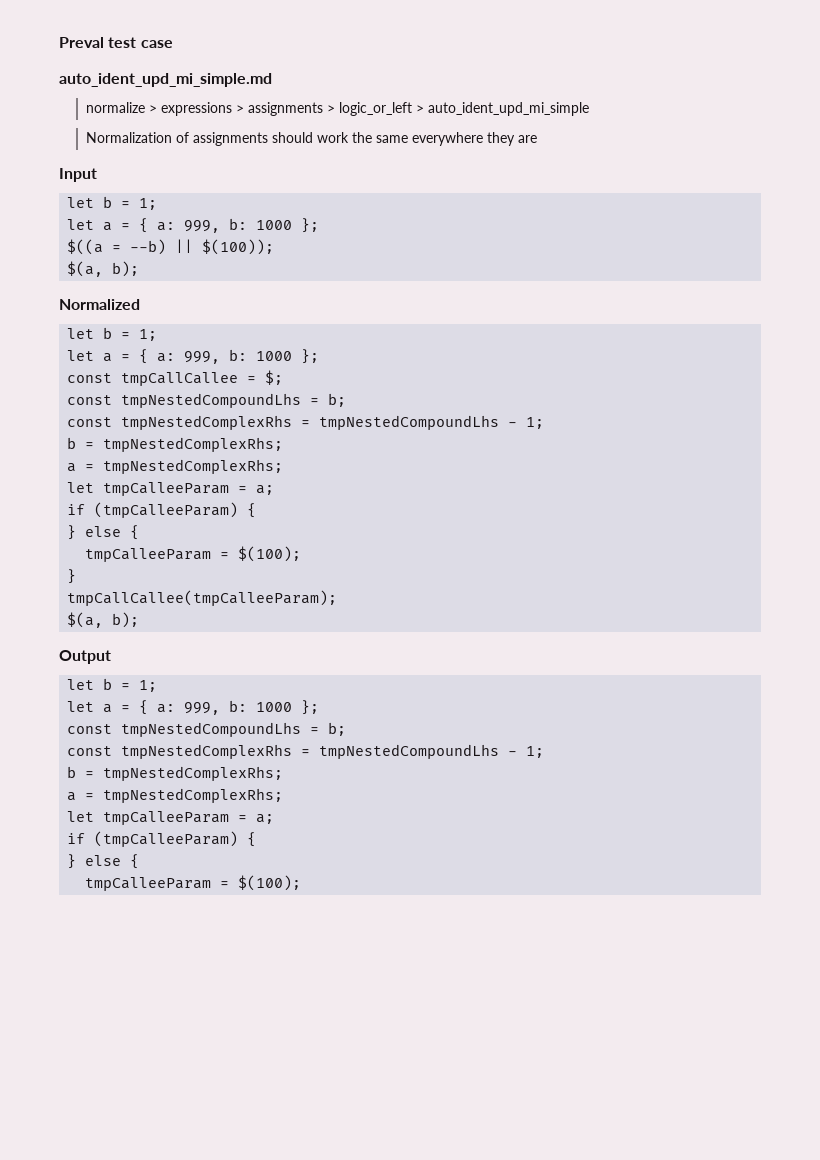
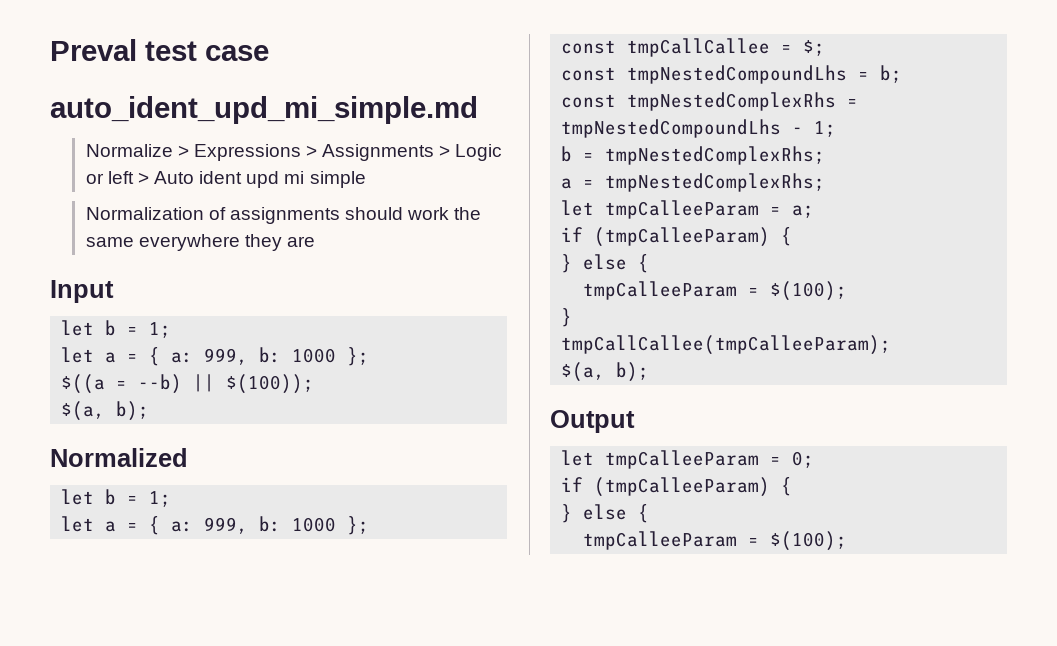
- normalize > expressions > assignments > logic_or_left > auto_ident_upd_mi_simple
+ Normalize > Expressions > Assignments > Logic or left > Auto ident upd mi simple
  Output
- let b = 1;
- let a = { a: 999, b: 1000 };
- const tmpNestedCompoundLhs = b;
- const tmpNestedComplexRhs = tmpNestedCompoundLhs - 1;
- b = tmpNestedComplexRhs;
- a = tmpNestedComplexRhs;
- let tmpCalleeParam = a;
+ let tmpCalleeParam = 0;

